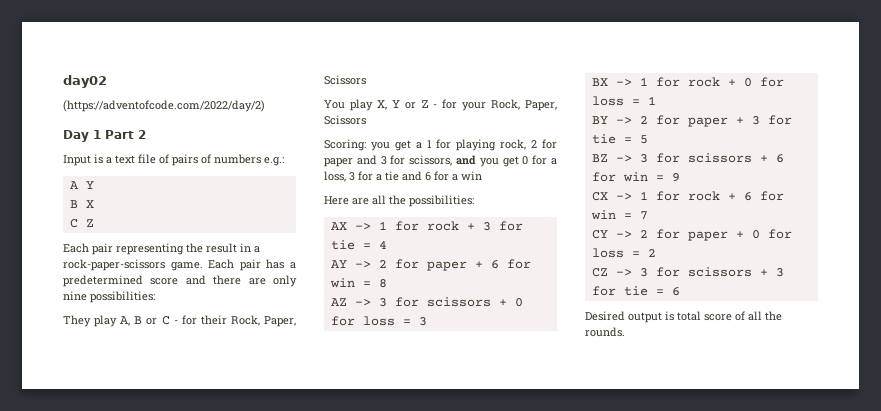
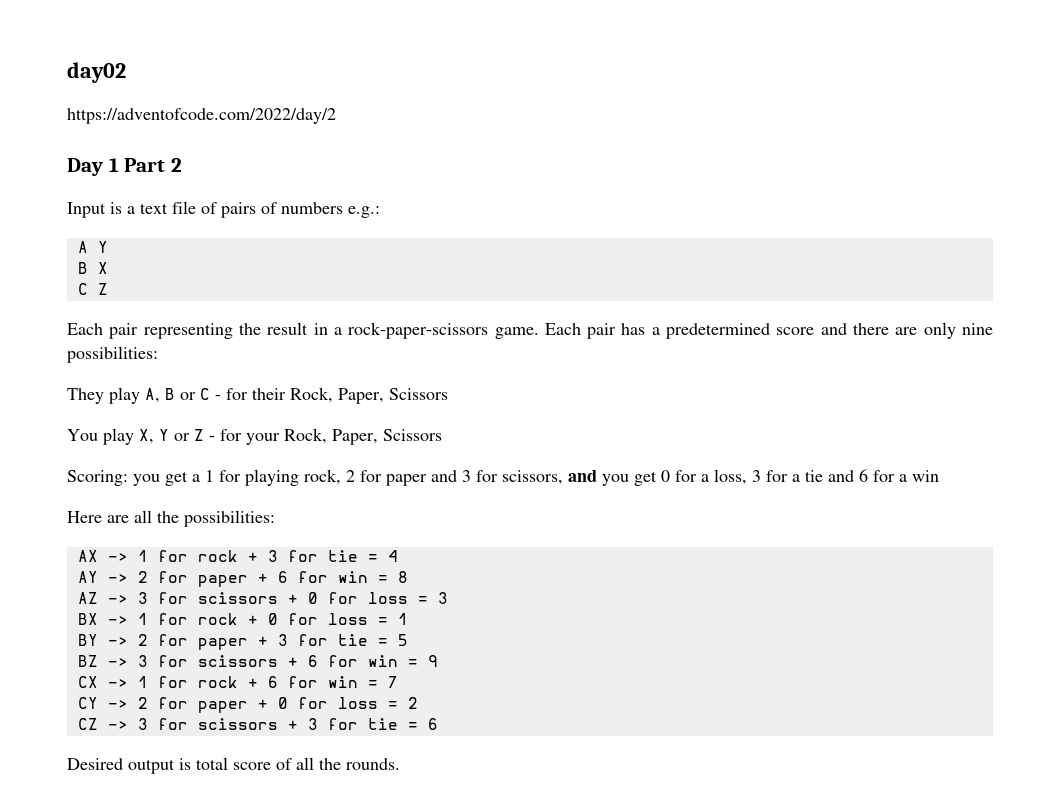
- (https://adventofcode.com/2022/day/2)
+ https://adventofcode.com/2022/day/2

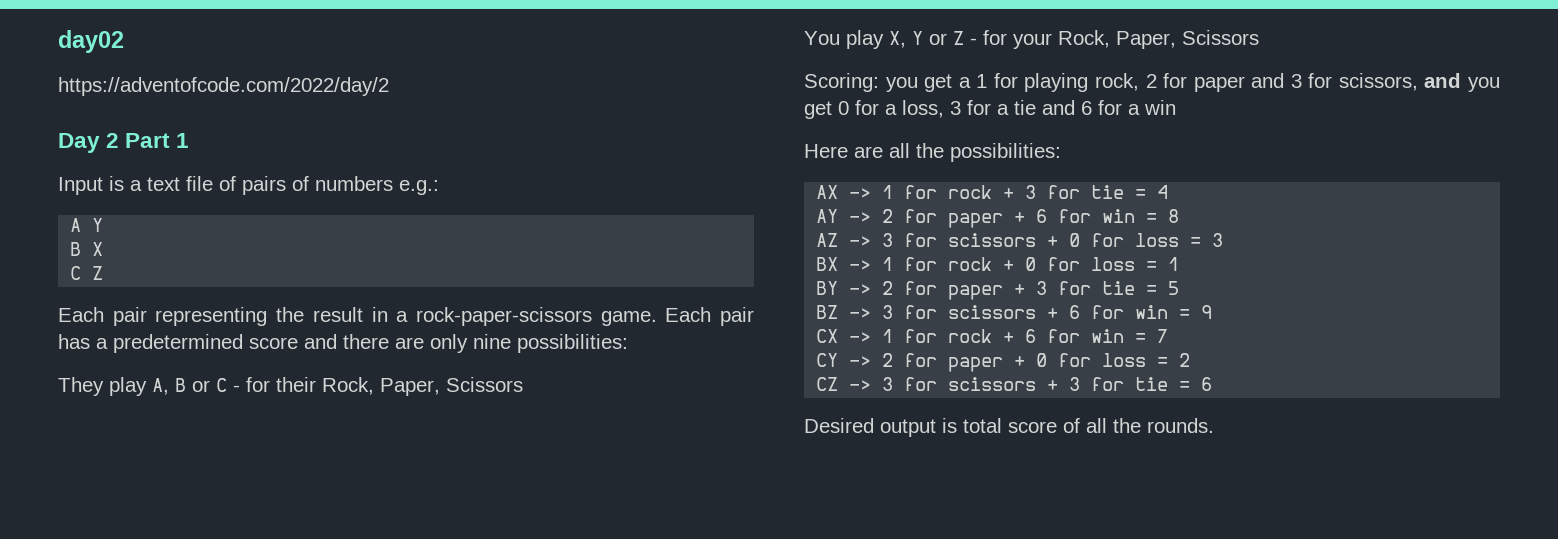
- Day 1 Part 2
+ Day 2 Part 1

